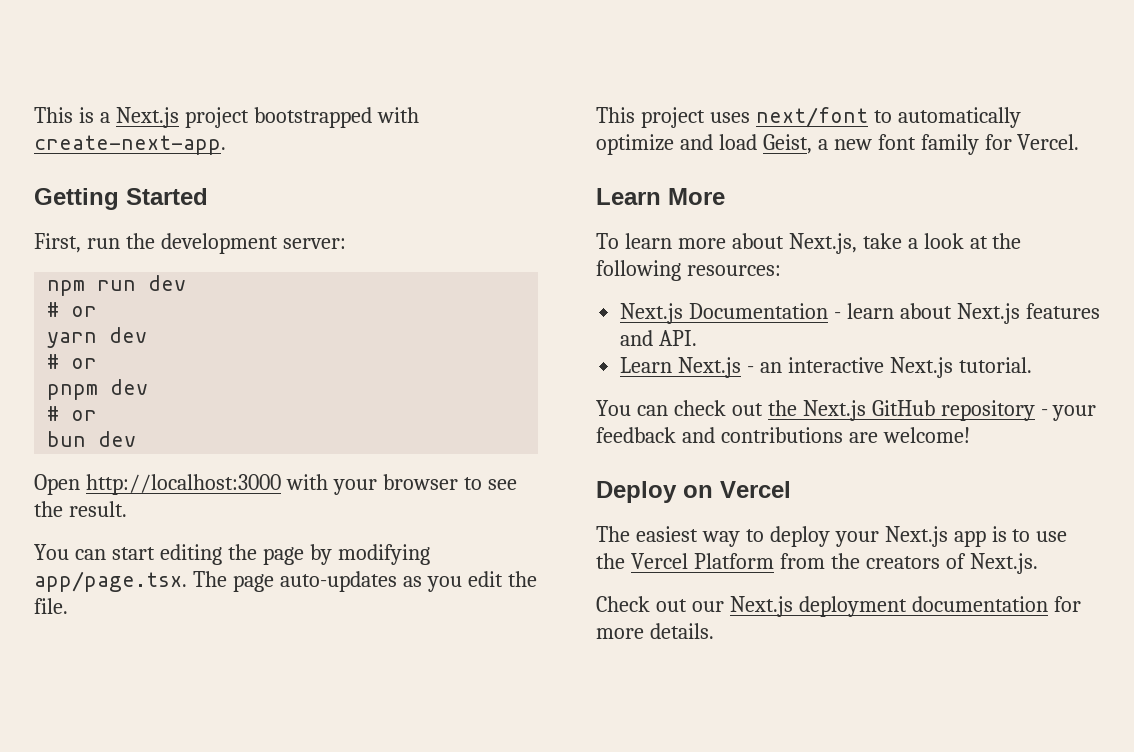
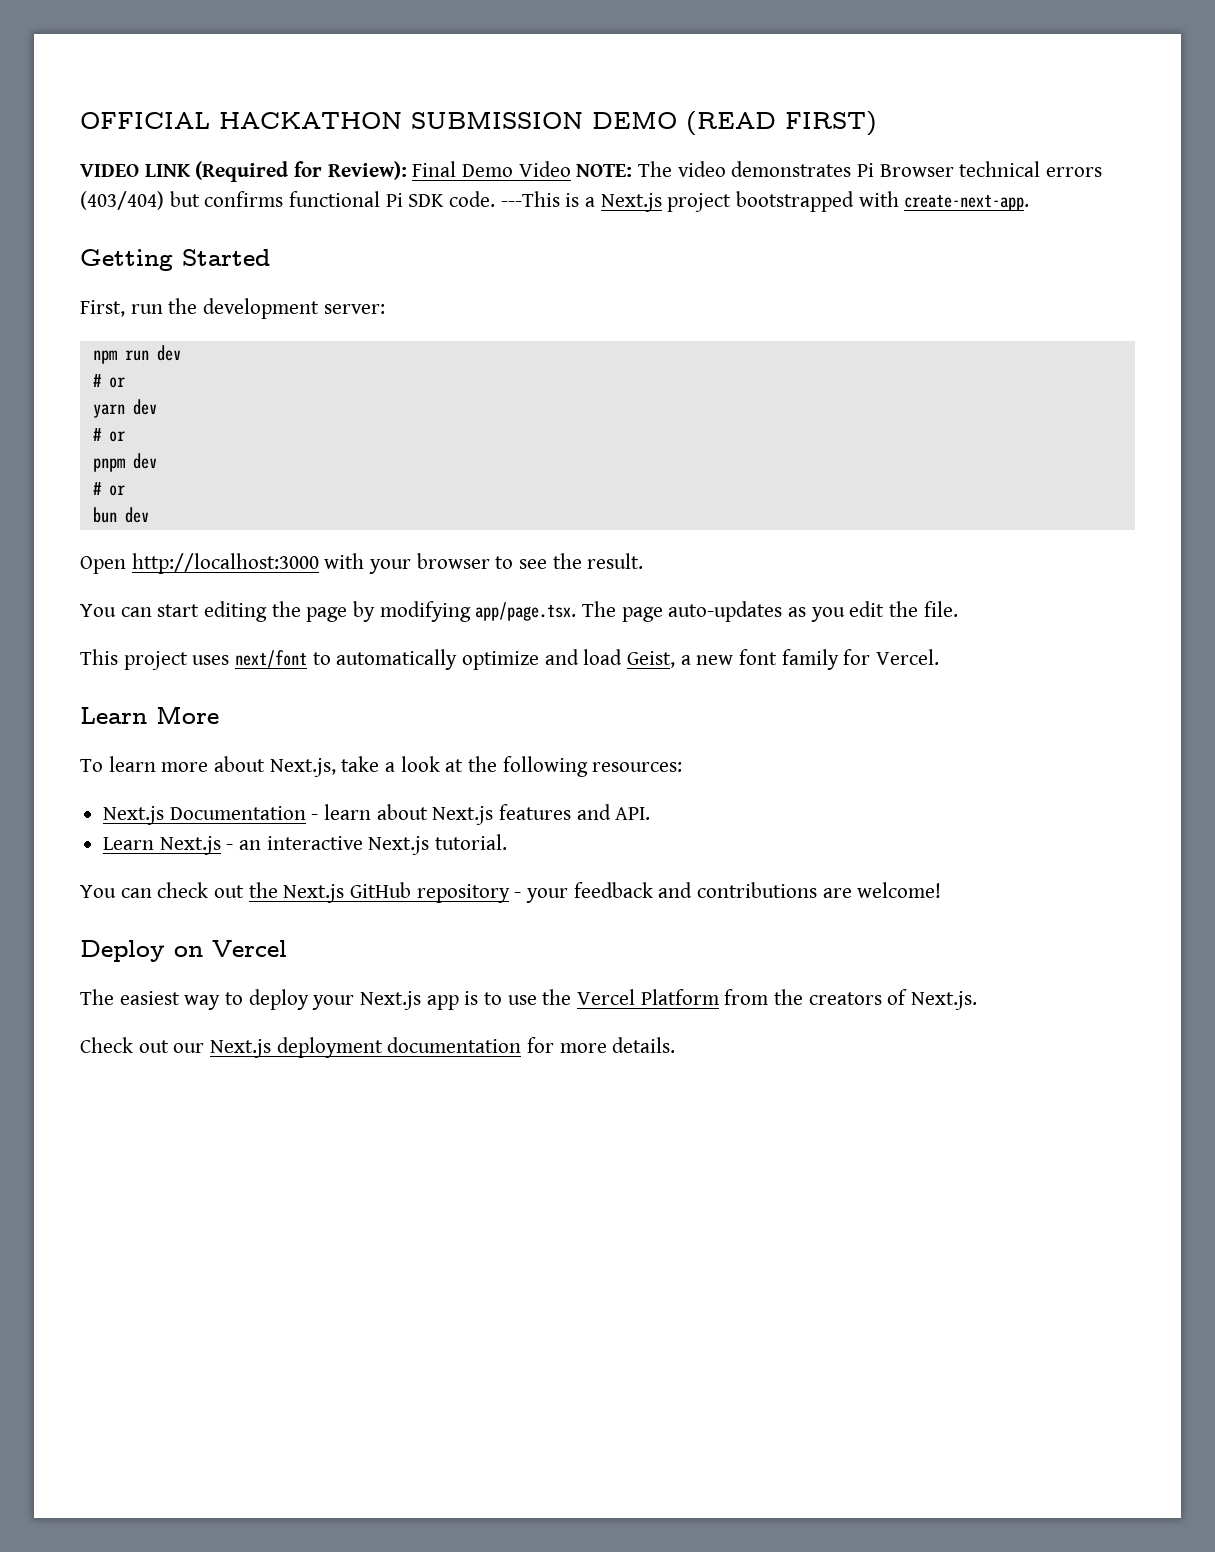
- This is a Next.js project bootstrapped with create-next-app.
+ OFFICIAL HACKATHON SUBMISSION DEMO (READ FIRST)
+ VIDEO LINK (Required for Review): Final Demo Video NOTE: The video demonstrates Pi Browser technical errors (403/404) but confirms functional Pi SDK code. ---This is a Next.js project bootstrapped with create-next-app.

